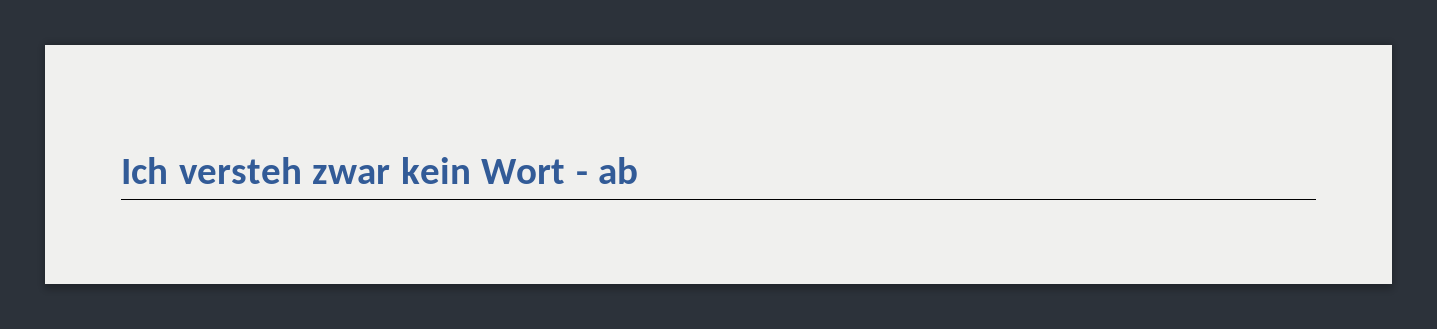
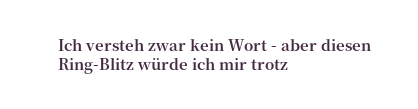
- Ich versteh zwar kein Wort - ab
+ Ich versteh zwar kein Wort - aber diesen Ring-Blitz würde ich mir trotz

